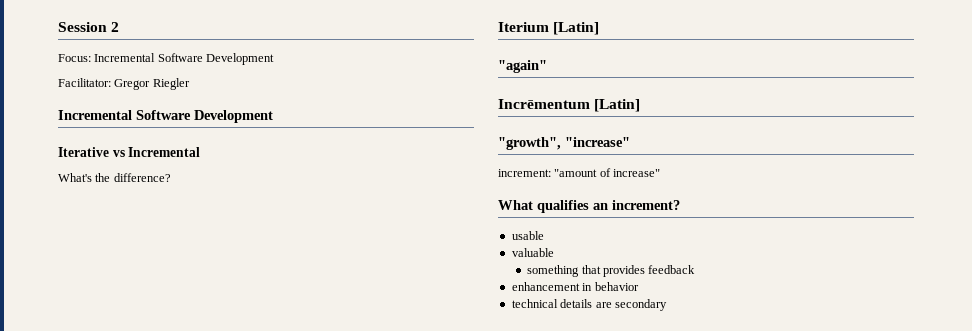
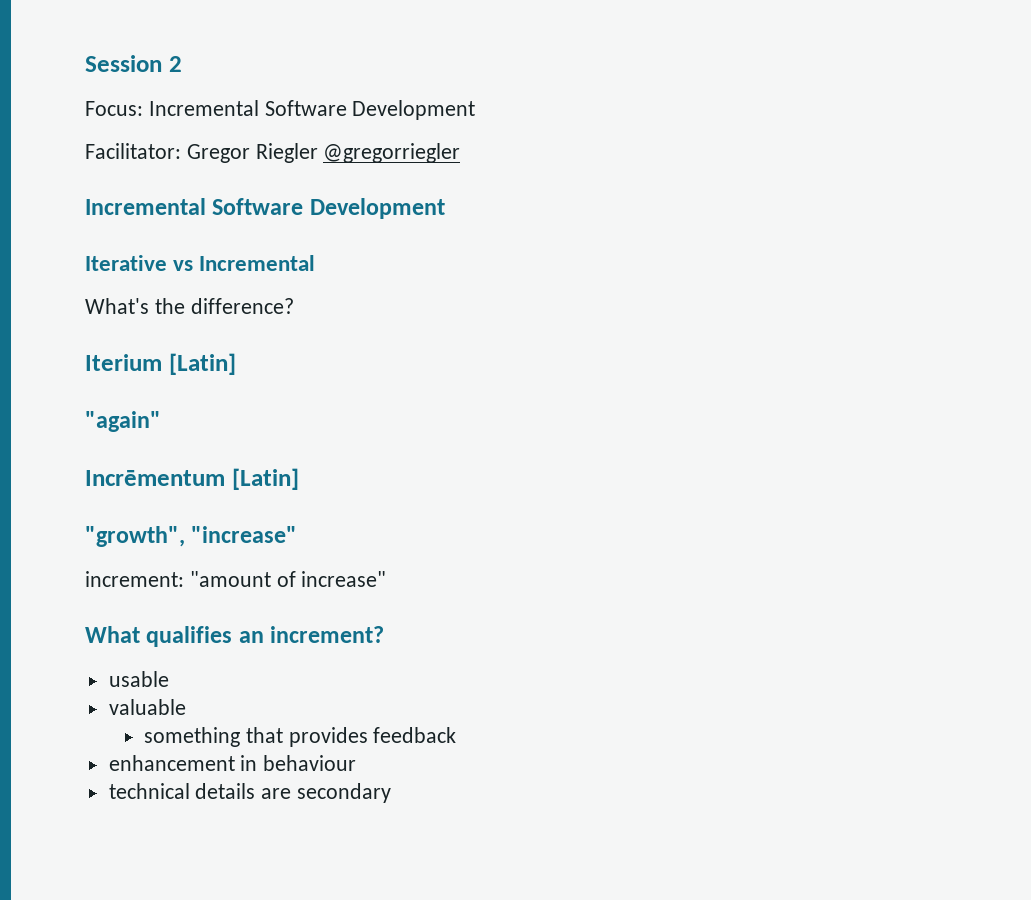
- Facilitator: Gregor Riegler
+ Facilitator: Gregor Riegler @gregorriegler
- enhancement in behavior
+ enhancement in behaviour

